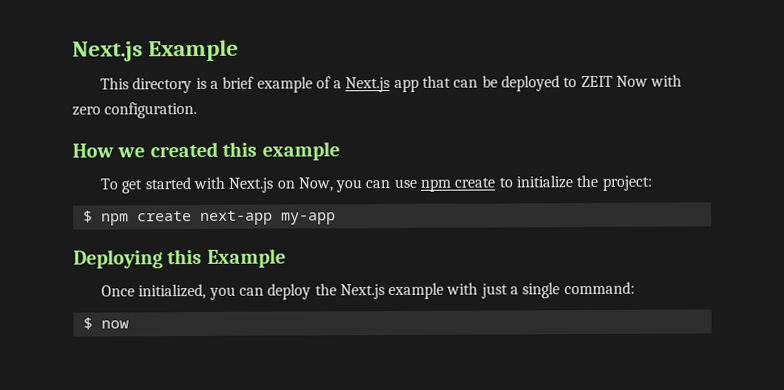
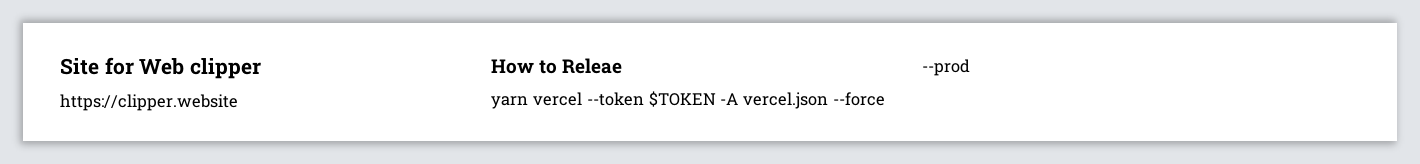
- Next.js Example
- This directory is a brief example of a Next.js app that can be deployed to ZEIT Now with zero configuration.
- How we created this example
- To get started with Next.js on Now, you can use npm create to initialize the project:
- $ npm create next-app my-app
- Deploying this Example
- Once initialized, you can deploy the Next.js example with just a single command:
- $ now
+ Site for Web clipper
+ https://clipper.website
+ How to Releae
+ yarn vercel --token $TOKEN -A vercel.json --force --prod

